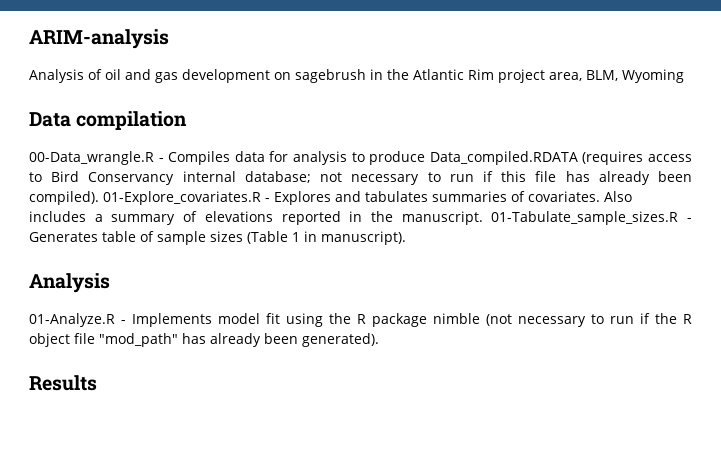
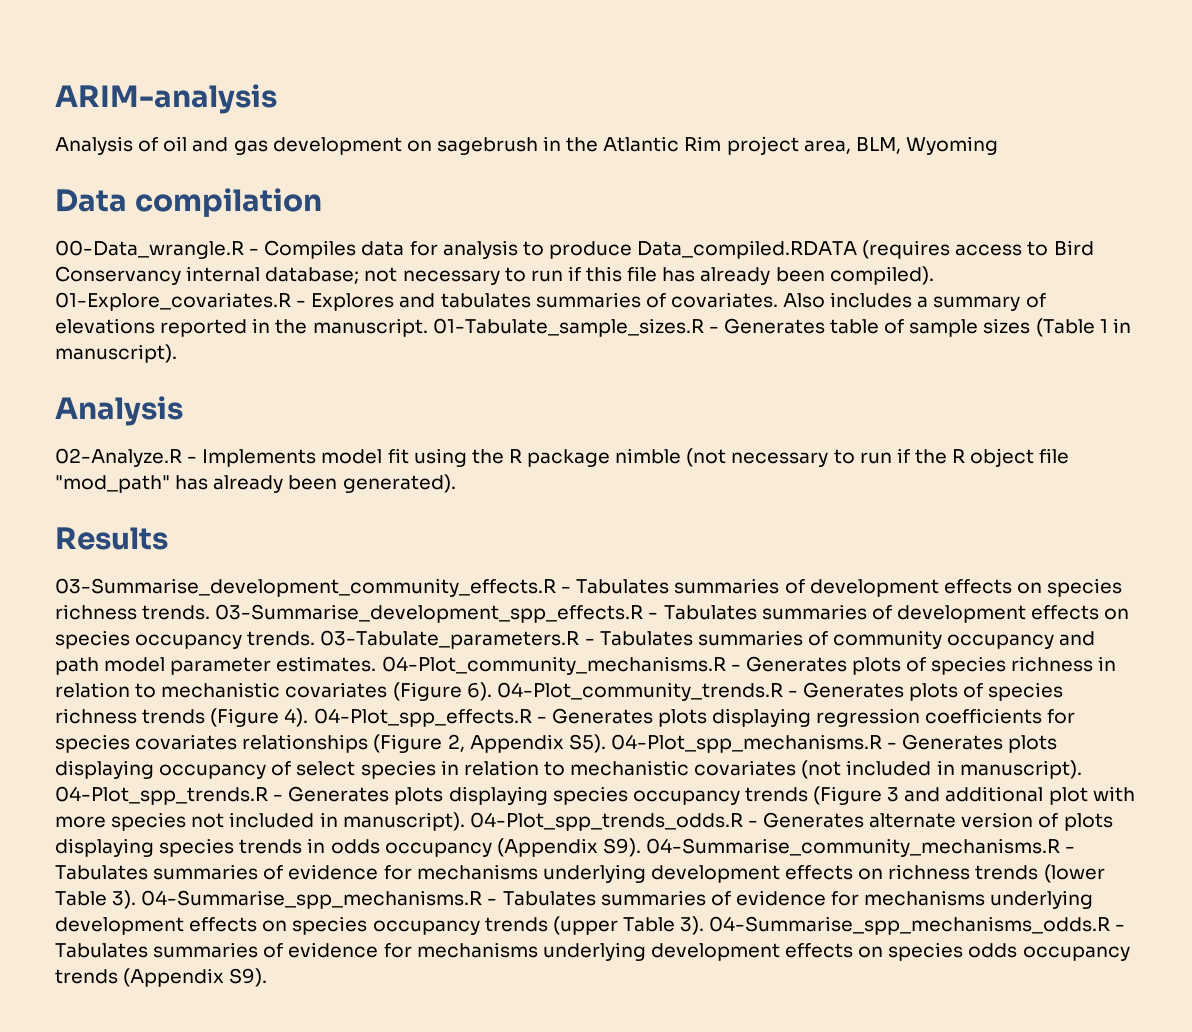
- 01-Analyze.R - Implements model fit using the R package nimble (not necessary to run if the R object file "mod_path" has already been generated).
+ 02-Analyze.R - Implements model fit using the R package nimble (not necessary to run if the R object file "mod_path" has already been generated).
+ 03-Summarise_development_community_effects.R - Tabulates summaries of development effects on species richness trends. 03-Summarise_development_spp_effects.R - Tabulates summaries of development effects on species occupancy trends. 03-Tabulate_parameters.R - Tabulates summaries of community occupancy and path model parameter estimates. 04-Plot_community_mechanisms.R - Generates plots of species richness in relation to mechanistic covariates (Figure 6). 04-Plot_community_trends.R - Generates plots of species richness trends (Figure 4). 04-Plot_spp_effects.R - Generates plots displaying regression coefficients for species covariates relationships (Figure 2, Appendix S5). 04-Plot_spp_mechanisms.R - Generates plots displaying occupancy of select species in relation to mechanistic covariates (not included in manuscript). 04-Plot_spp_trends.R - Generates plots displaying species occupancy trends (Figure 3 and additional plot with more species not included in manuscript). 04-Plot_spp_trends_odds.R - Generates alternate version of plots displaying species trends in odds occupancy (Appendix S9). 04-Summarise_community_mechanisms.R - Tabulates summaries of evidence for mechanisms underlying development effects on richness trends (lower Table 3). 04-Summarise_spp_mechanisms.R - Tabulates summaries of evidence for mechanisms underlying development effects on species occupancy trends (upper Table 3). 04-Summarise_spp_mechanisms_odds.R - Tabulates summaries of evidence for mechanisms underlying development effects on species odds occupancy trends (Appendix S9).

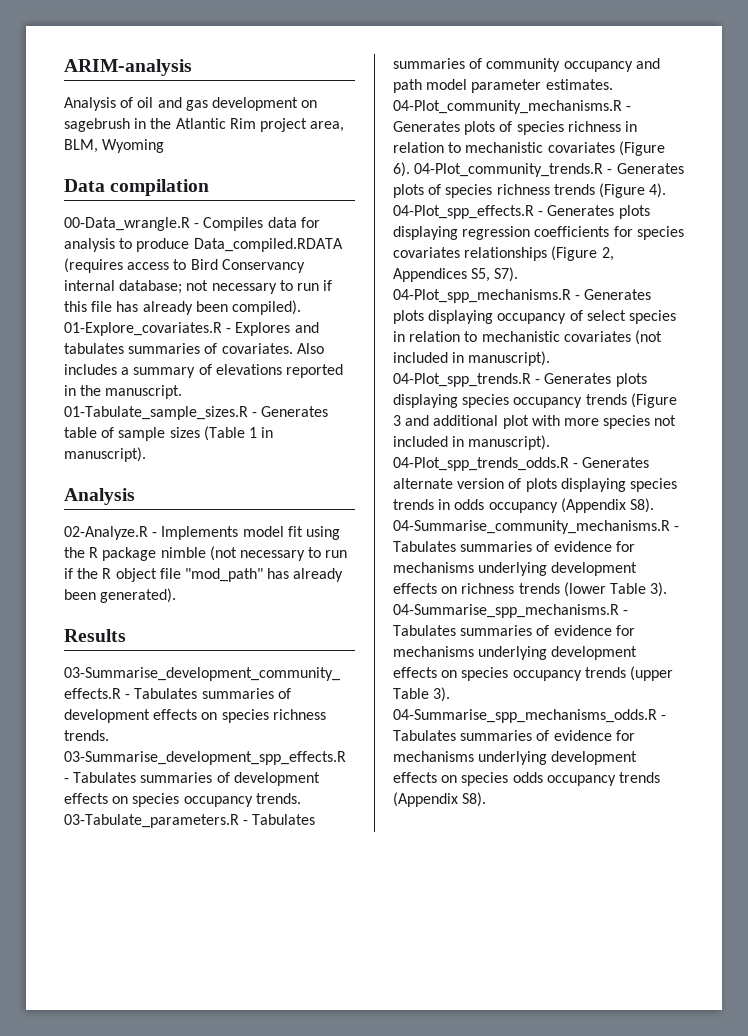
- 04-Plot_spp_effects.R - Generates plots displaying regression coefficients for species covariates relationships (Figure 2, Appendix S5). 04-Plot_spp_mechanisms.R - Generates plots displaying occupancy of select species in relation to mechanistic covariates (not included in manuscript).
+ 04-Plot_spp_effects.R - Generates plots displaying regression coefficients for species covariates relationships (Figure 2, Appendices S5, S7). 04-Plot_spp_mechanisms.R - Generates plots displaying occupancy of select species in relation to mechanistic covariates (not included in manuscript).
- 04-Plot_spp_trends_odds.R - Generates alternate version of plots displaying species trends in odds occupancy (Appendix S9). 04-Summarise_community_mechanisms.R - Tabulates summaries of evidence for mechanisms underlying development effects on richness trends (lower Table 3).
+ 04-Plot_spp_trends_odds.R - Generates alternate version of plots displaying species trends in odds occupancy (Appendix S8). 04-Summarise_community_mechanisms.R - Tabulates summaries of evidence for mechanisms underlying development effects on richness trends (lower Table 3).
- 04-Summarise_spp_mechanisms_odds.R - Tabulates summaries of evidence for mechanisms underlying development effects on species odds occupancy trends (Appendix S9).
+ 04-Summarise_spp_mechanisms_odds.R - Tabulates summaries of evidence for mechanisms underlying development effects on species odds occupancy trends (Appendix S8).

